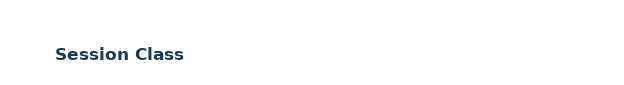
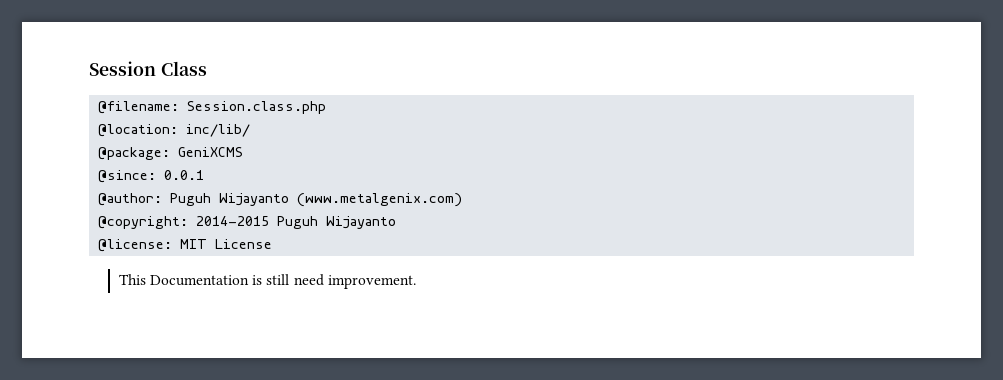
+ @filename: Session.class.php
+ @location: inc/lib/
+ @package: GeniXCMS
+ @since: 0.0.1
+ @author: Puguh Wijayanto (www.metalgenix.com)
+ @copyright: 2014-2015 Puguh Wijayanto
+ @license: MIT License
+ This Documentation is still need improvement.

